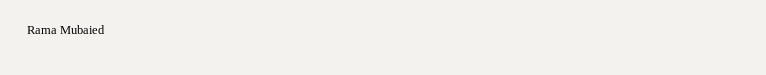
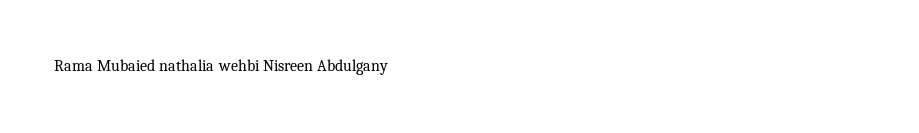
- Rama Mubaied
+ Rama Mubaied nathalia wehbi Nisreen Abdulgany

